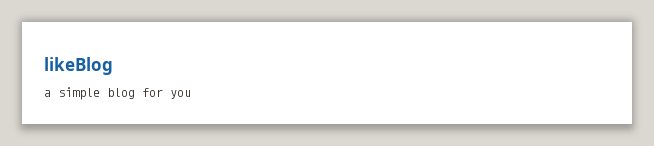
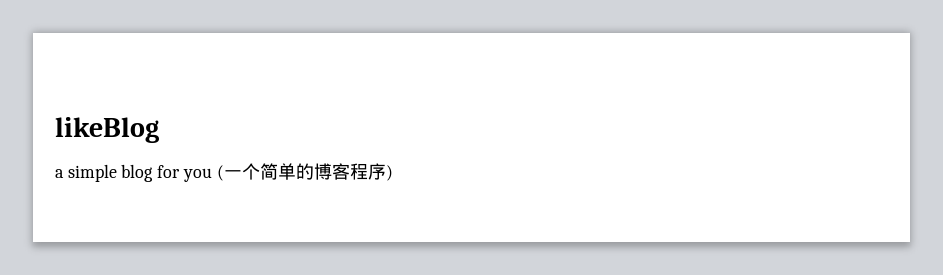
- a simple blog for you
+ a simple blog for you (一个简单的博客程序)

